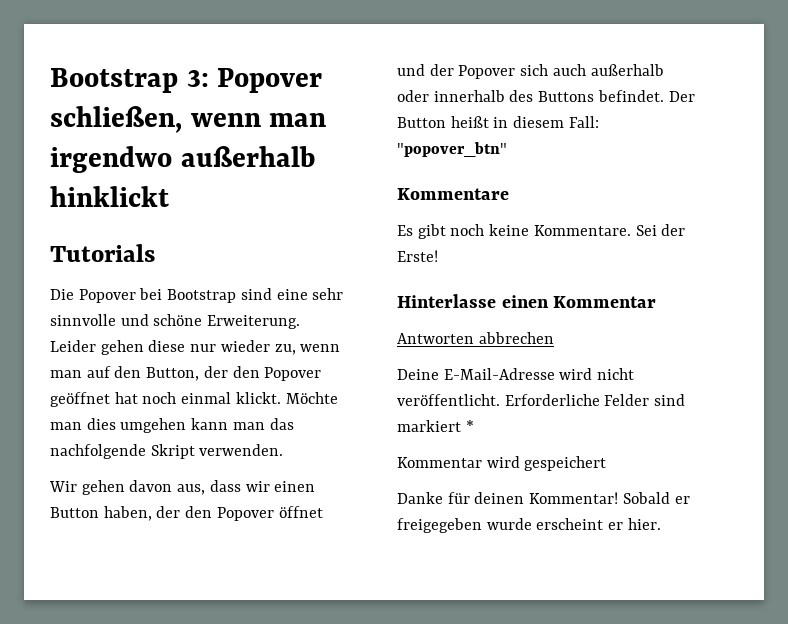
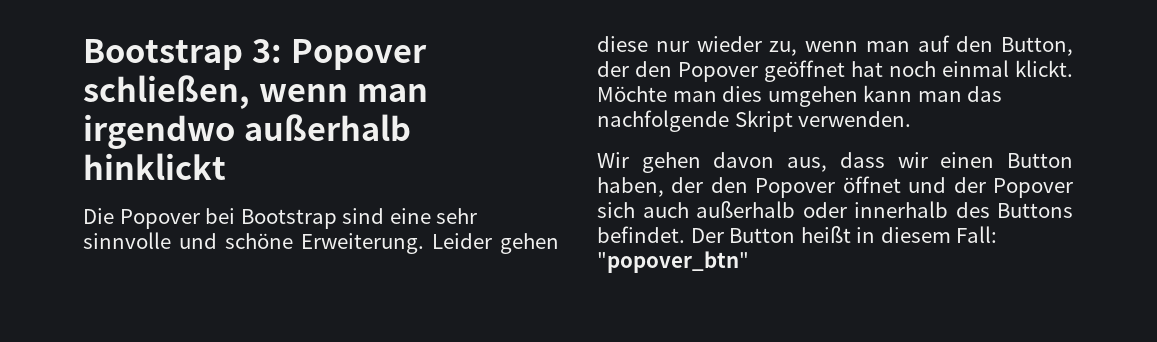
- Tutorials
- Kommentare
- Es gibt noch keine Kommentare. Sei der Erste!
- Hinterlasse einen Kommentar
- Antworten abbrechen
- Deine E-Mail-Adresse wird nicht veröffentlicht. Erforderliche Felder sind markiert *
- Kommentar wird gespeichert
- Danke für deinen Kommentar! Sobald er freigegeben wurde erscheint er hier.

